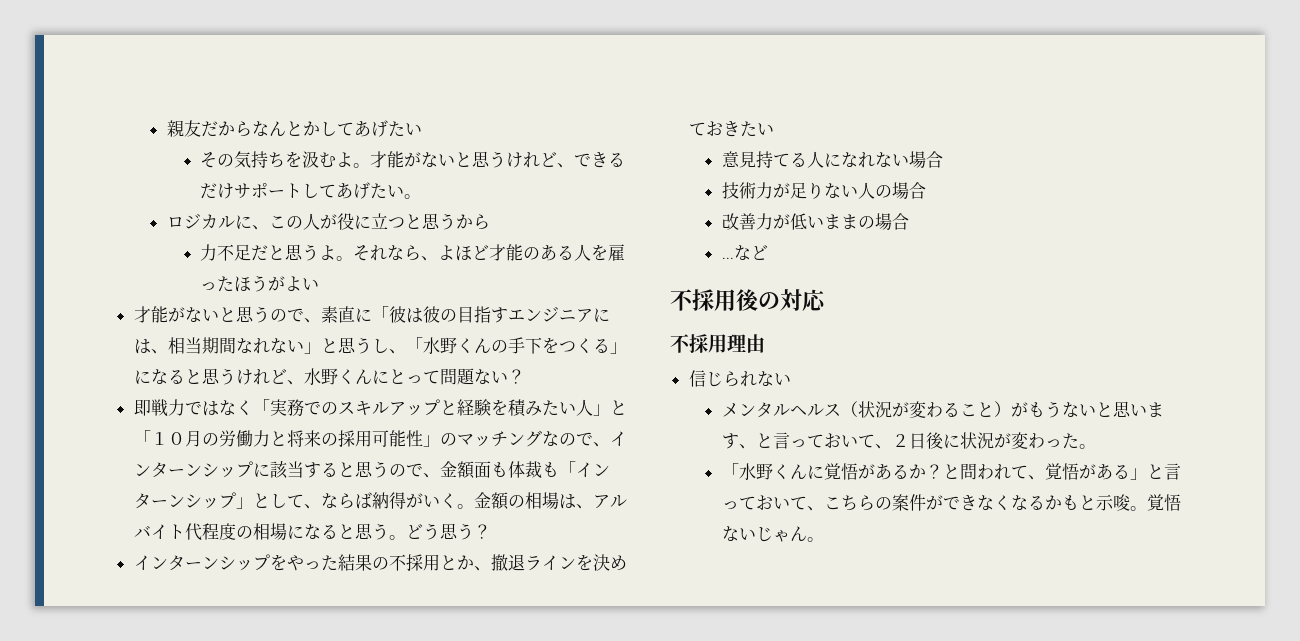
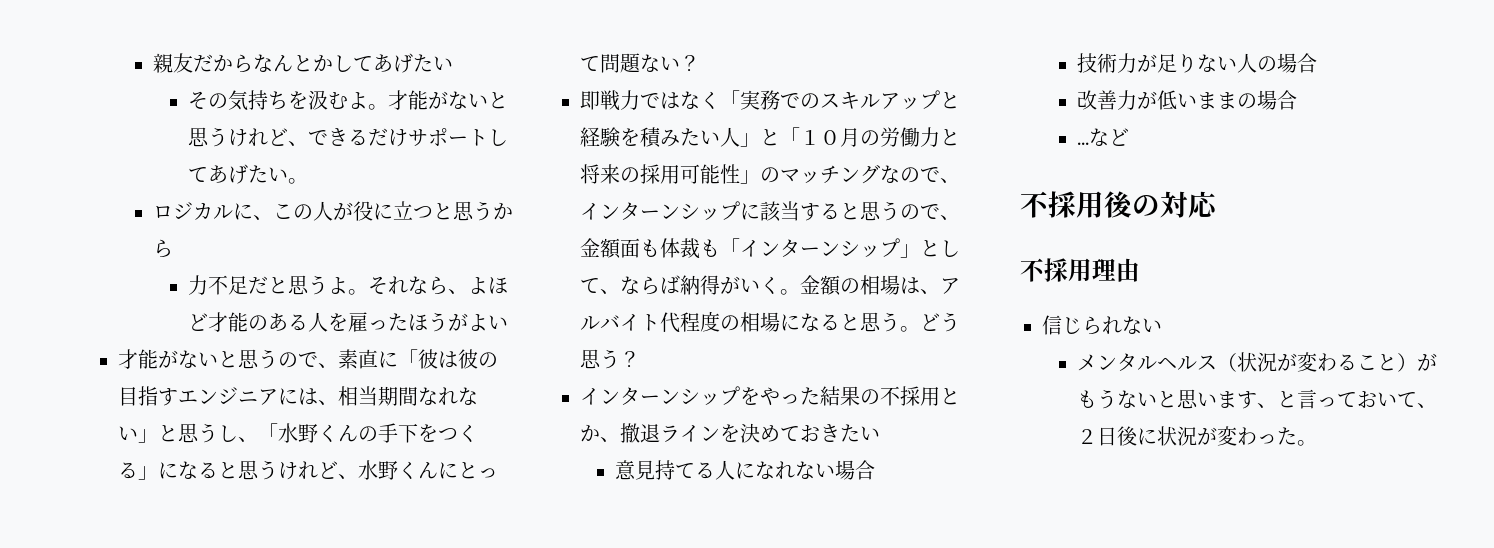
- 「水野くんに覚悟があるか？と問われて、覚悟がある」と言っておいて、こちらの案件ができなくなるかもと示唆。覚悟ないじゃん。

